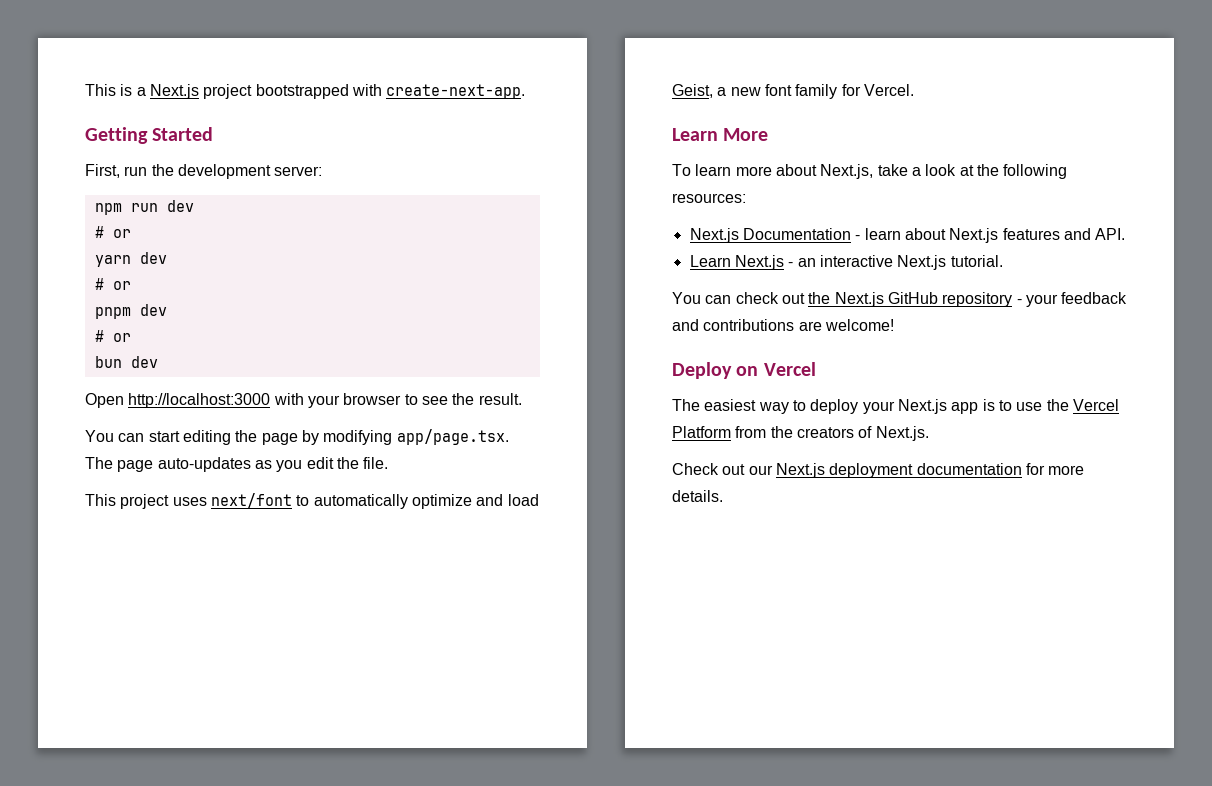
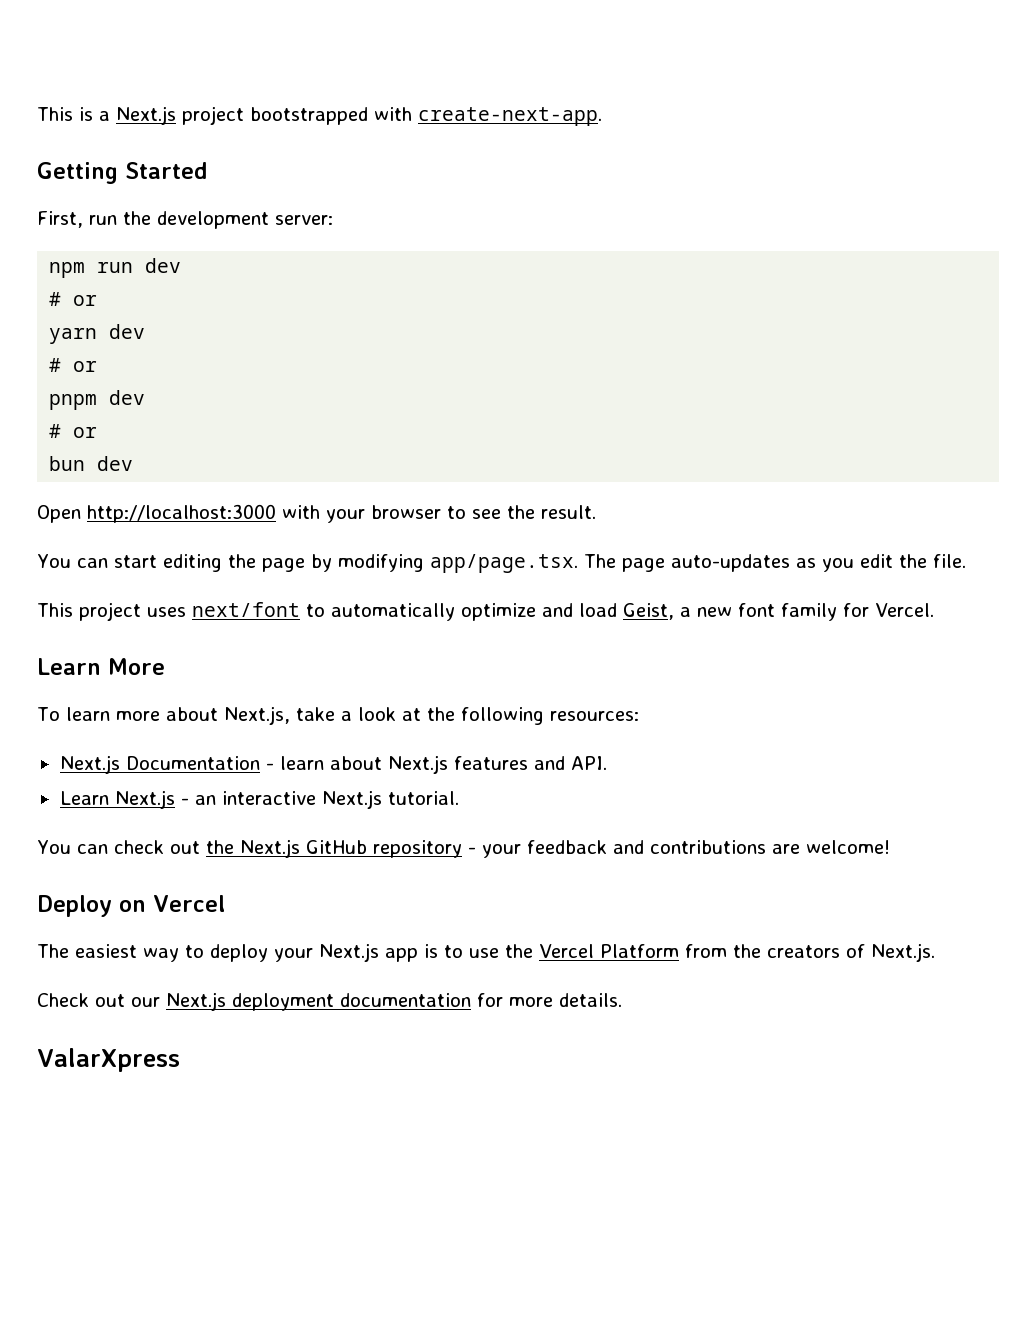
+ ValarXpress

